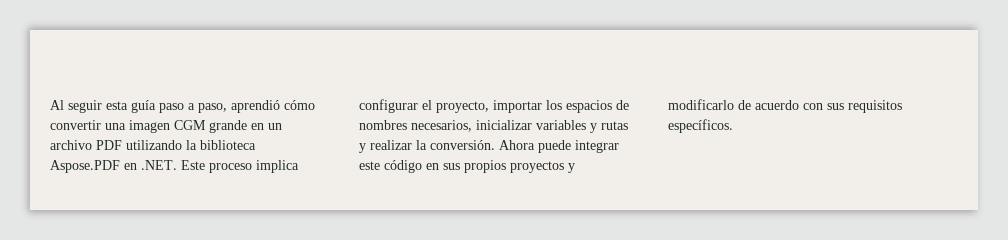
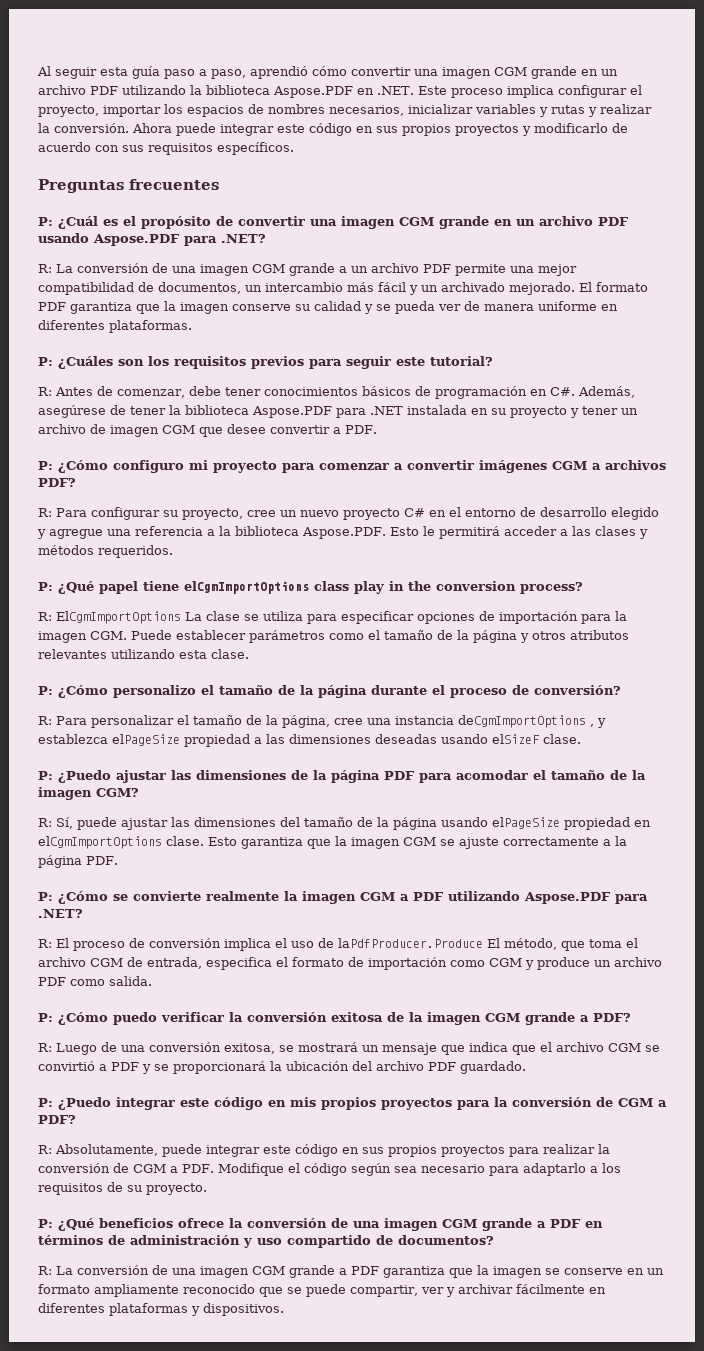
+ Preguntas frecuentes
+ P: ¿Cuál es el propósito de convertir una imagen CGM grande en un archivo PDF usando Aspose.PDF para .NET?
+ R: La conversión de una imagen CGM grande a un archivo PDF permite una mejor compatibilidad de documentos, un intercambio más fácil y un archivado mejorado. El formato PDF garantiza que la imagen conserve su calidad y se pueda ver de manera uniforme en diferentes plataformas.
+ P: ¿Cuáles son los requisitos previos para seguir este tutorial?
+ R: Antes de comenzar, debe tener conocimientos básicos de programación en C#. Además, asegúrese de tener la biblioteca Aspose.PDF para .NET instalada en su proyecto y tener un archivo de imagen CGM que desee convertir a PDF.
+ P: ¿Cómo configuro mi proyecto para comenzar a convertir imágenes CGM a archivos PDF?
+ R: Para configurar su proyecto, cree un nuevo proyecto C# en el entorno de desarrollo elegido y agregue una referencia a la biblioteca Aspose.PDF. Esto le permitirá acceder a las clases y métodos requeridos.
+ P: ¿Qué papel tiene elCgmImportOptions class play in the conversion process?
+ R: ElCgmImportOptions La clase se utiliza para especificar opciones de importación para la imagen CGM. Puede establecer parámetros como el tamaño de la página y otros atributos relevantes utilizando esta clase.
+ P: ¿Cómo personalizo el tamaño de la página durante el proceso de conversión?
+ R: Para personalizar el tamaño de la página, cree una instancia deCgmImportOptions , y establezca elPageSize propiedad a las dimensiones deseadas usando elSizeF clase.
+ P: ¿Puedo ajustar las dimensiones de la página PDF para acomodar el tamaño de la imagen CGM?
+ R: Sí, puede ajustar las dimensiones del tamaño de la página usando elPageSize propiedad en elCgmImportOptions clase. Esto garantiza que la imagen CGM se ajuste correctamente a la página PDF.
+ P: ¿Cómo se convierte realmente la imagen CGM a PDF utilizando Aspose.PDF para .NET?
+ R: El proceso de conversión implica el uso de laPdfProducer.Produce El método, que toma el archivo CGM de entrada, especifica el formato de importación como CGM y produce un archivo PDF como salida.
+ P: ¿Cómo puedo verificar la conversión exitosa de la imagen CGM grande a PDF?
+ R: Luego de una conversión exitosa, se mostrará un mensaje que indica que el archivo CGM se convirtió a PDF y se proporcionará la ubicación del archivo PDF guardado.
+ P: ¿Puedo integrar este código en mis propios proyectos para la conversión de CGM a PDF?
+ R: Absolutamente, puede integrar este código en sus propios proyectos para realizar la conversión de CGM a PDF. Modifique el código según sea necesario para adaptarlo a los requisitos de su proyecto.
+ P: ¿Qué beneficios ofrece la conversión de una imagen CGM grande a PDF en términos de administración y uso compartido de documentos?
+ R: La conversión de una imagen CGM grande a PDF garantiza que la imagen se conserve en un formato ampliamente reconocido que se puede compartir, ver y archivar fácilmente en diferentes plataformas y dispositivos.

